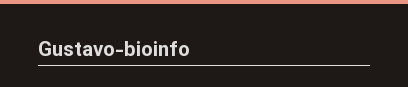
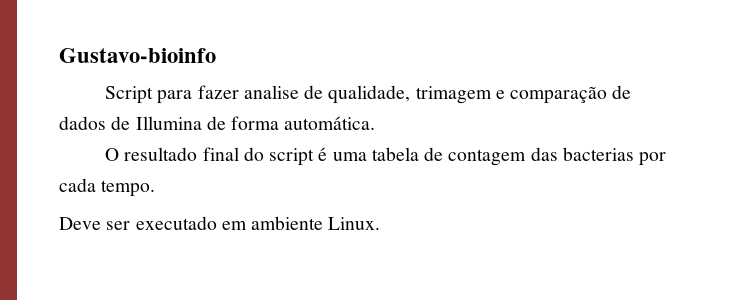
+ Script para fazer analise de qualidade, trimagem e comparação de dados de Illumina de forma automática.
+ O resultado final do script é uma tabela de contagem das bacterias por cada tempo.
+ Deve ser executado em ambiente Linux.

